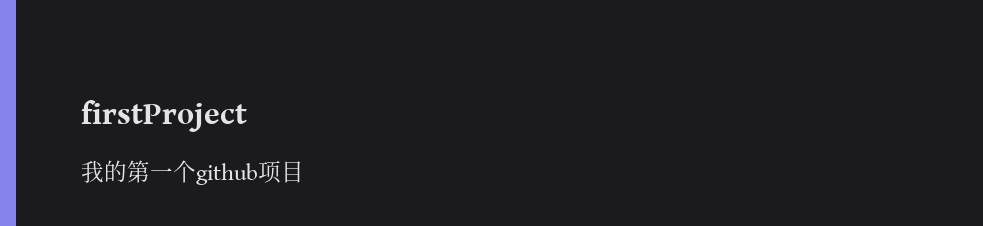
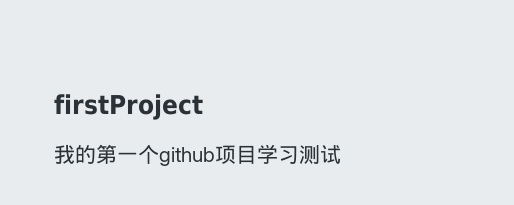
- 我的第一个github项目
+ 我的第一个github项目学习测试

